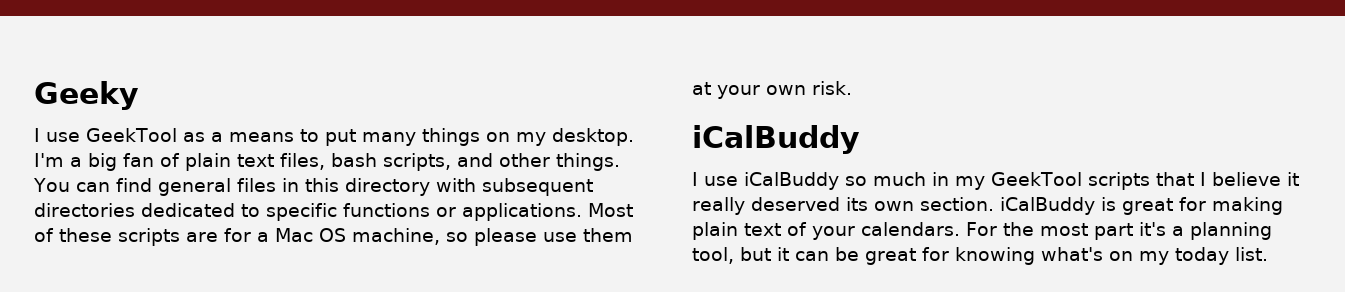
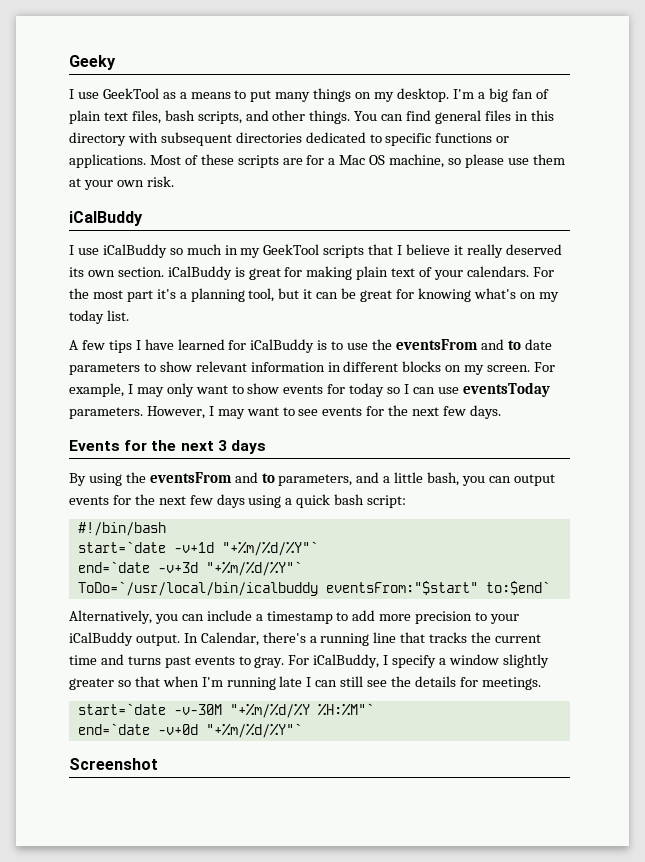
+ A few tips I have learned for iCalBuddy is to use the eventsFrom and to date parameters to show relevant information in different blocks on my screen. For example, I may only want to show events for today so I can use eventsToday parameters. However, I may want to see events for the next few days.
+ Events for the next 3 days
+ By using the eventsFrom and to parameters, and a little bash, you can output events for the next few days using a quick bash script:
+ #!/bin/bash
+ start=`date -v+1d "+%m/%d/%Y"`
+ end=`date -v+3d "+%m/%d/%Y"`
+ ToDo=`/usr/local/bin/icalbuddy eventsFrom:"$start" to:$end`
+ Alternatively, you can include a timestamp to add more precision to your iCalBuddy output. In Calendar, there's a running line that tracks the current time and turns past events to gray. For iCalBuddy, I specify a window slightly greater so that when I'm running late I can still see the details for meetings.
+ start=`date -v-30M "+%m/%d/%Y %H:%M"`
+ end=`date -v+0d "+%m/%d/%Y"`
+ Screenshot

